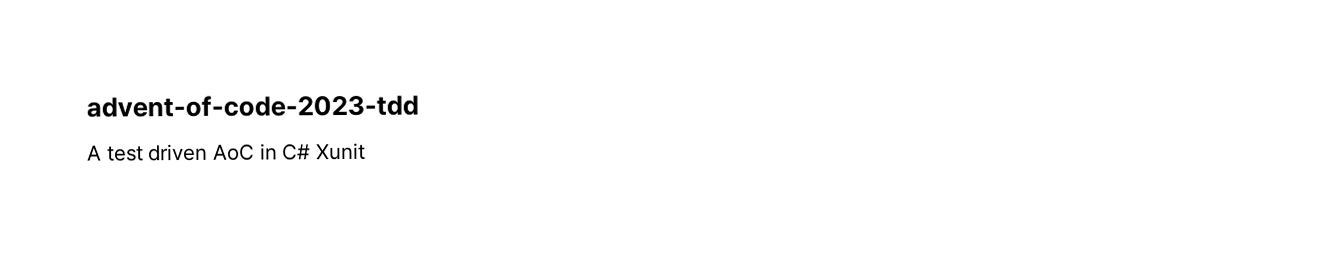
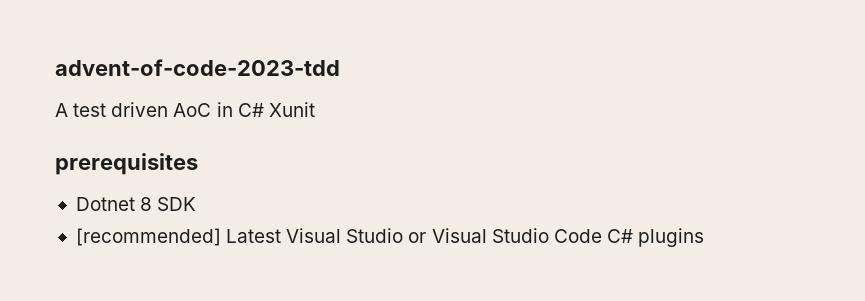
+ prerequisites
+ Dotnet 8 SDK
+ [recommended] Latest Visual Studio or Visual Studio Code C# plugins

